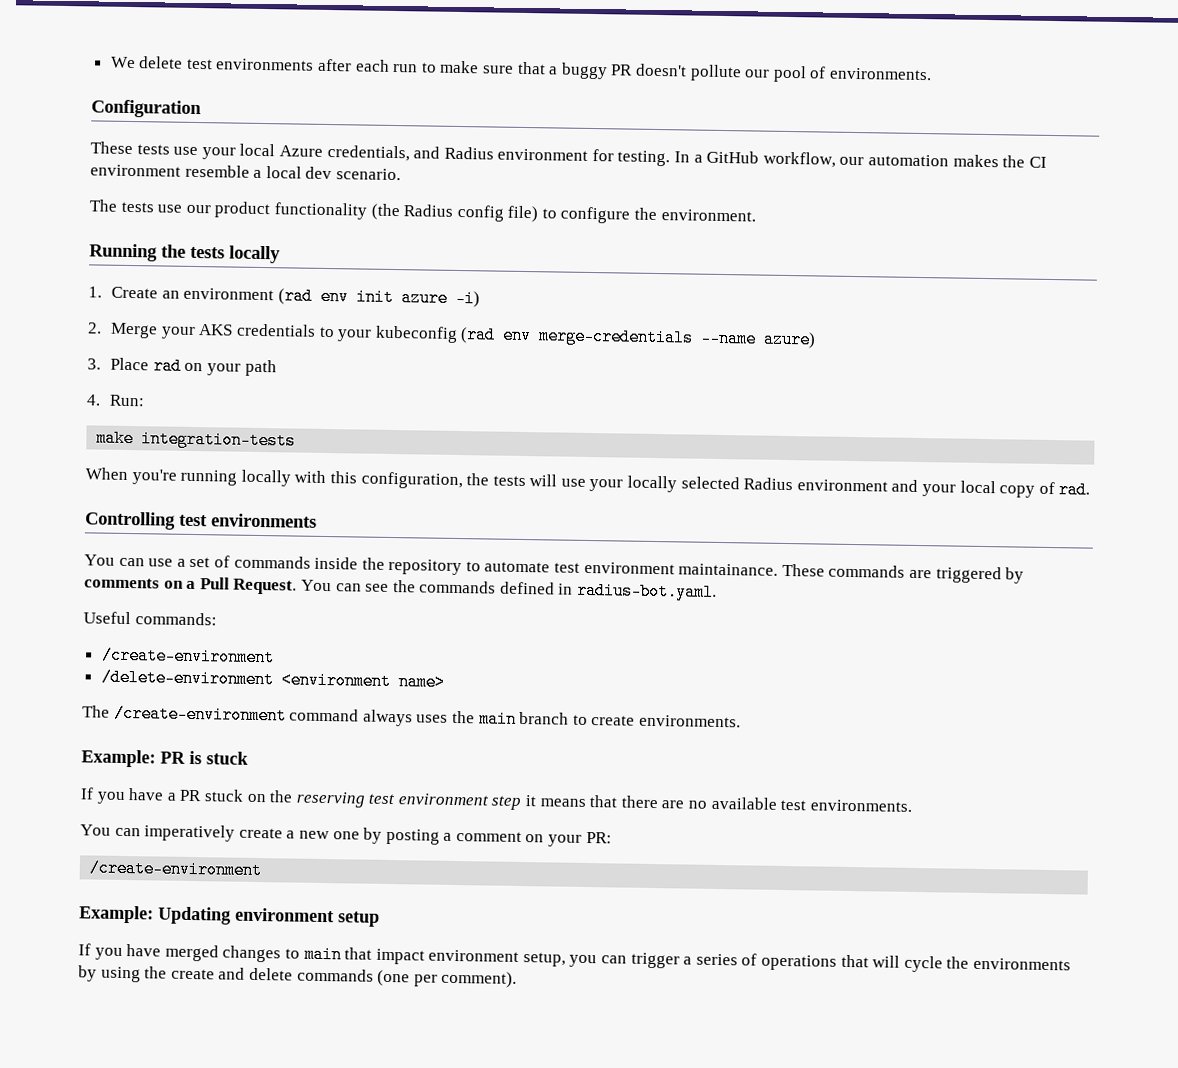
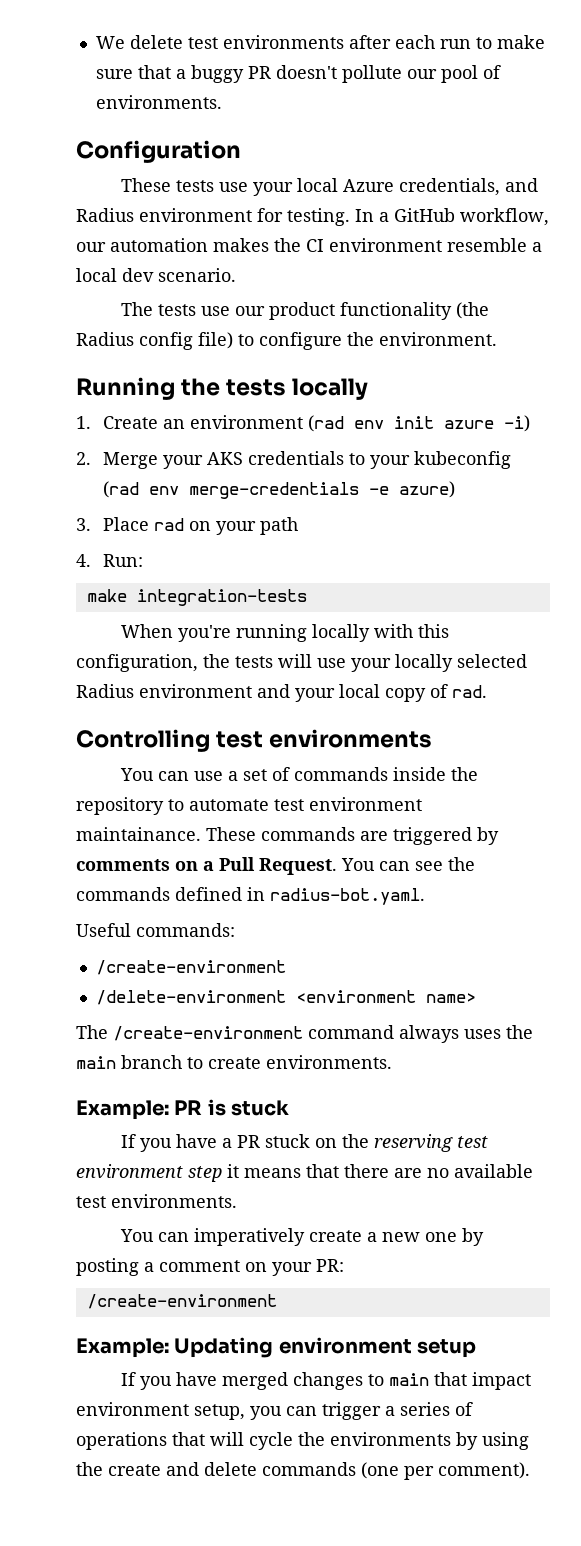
- 2. Merge your AKS credentials to your kubeconfig (rad env merge-credentials --name azure)
+ 2. Merge your AKS credentials to your kubeconfig (rad env merge-credentials -e azure)

